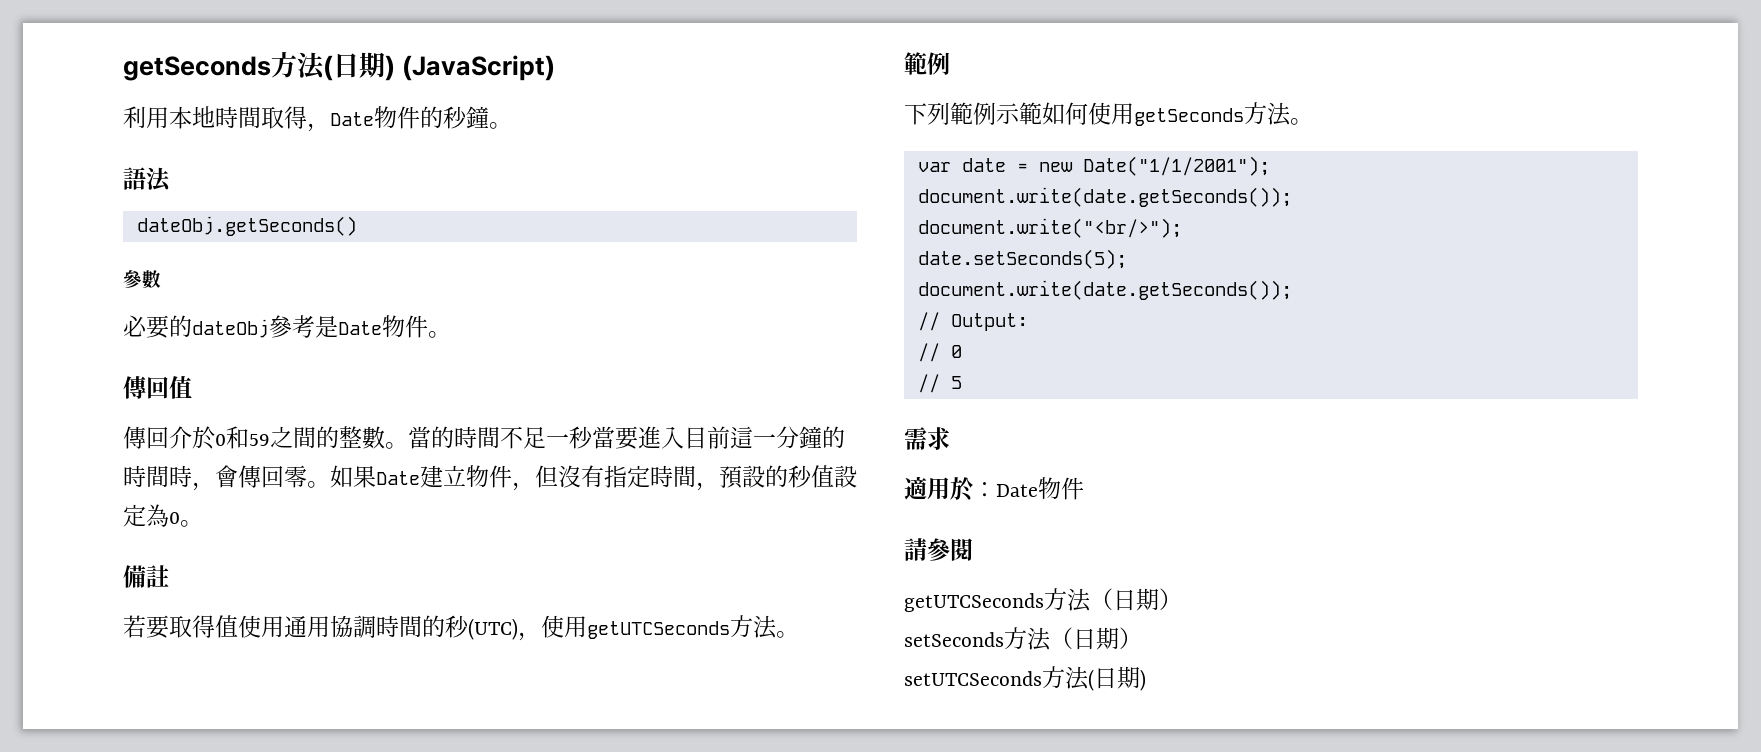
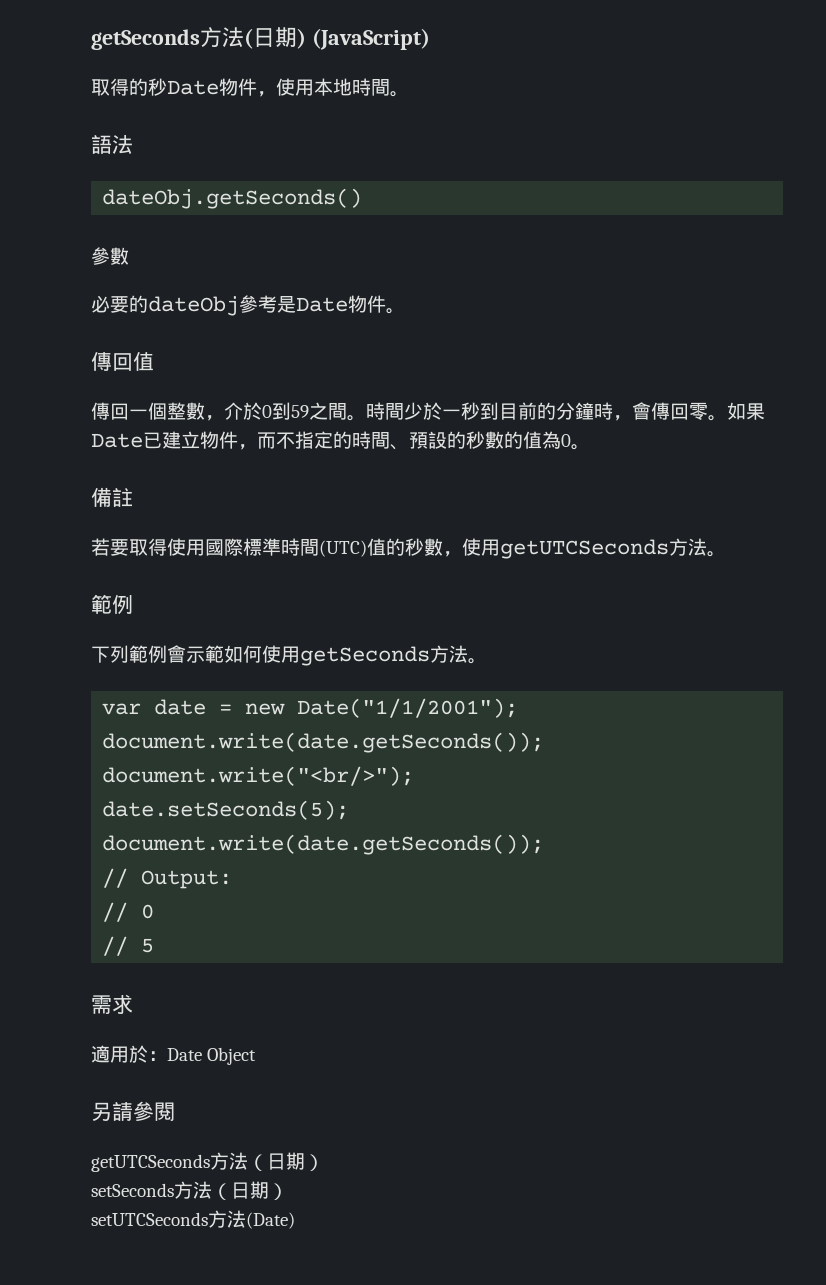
- 利用本地時間取得，Date物件的秒鐘。
+ 取得的秒Date物件，使用本地時間。
- 傳回介於0和59之間的整數。當的時間不足一秒當要進入目前這一分鐘的時間時，會傳回零。
+ 傳回一個整數，介於0到59之間。時間少於一秒到目前的分鐘時，會傳回零。
- 如果Date建立物件，但沒有指定時間，預設的秒值設定為0。
+ 如果Date已建立物件，而不指定的時間、預設的秒數的值為0。
- 若要取得值使用通用協調時間的秒(UTC)，使用getUTCSeconds方法。
+ 若要取得使用國際標準時間(UTC)值的秒數，使用getUTCSeconds方法。
- 下列範例示範如何使用getSeconds方法。
+ 下列範例會示範如何使用getSeconds方法。
- 適用於：Date物件
- 請參閱
+ 適用於：Date Object
+ 另請參閱
- setUTCSeconds方法(日期)
+ setUTCSeconds方法(Date)

